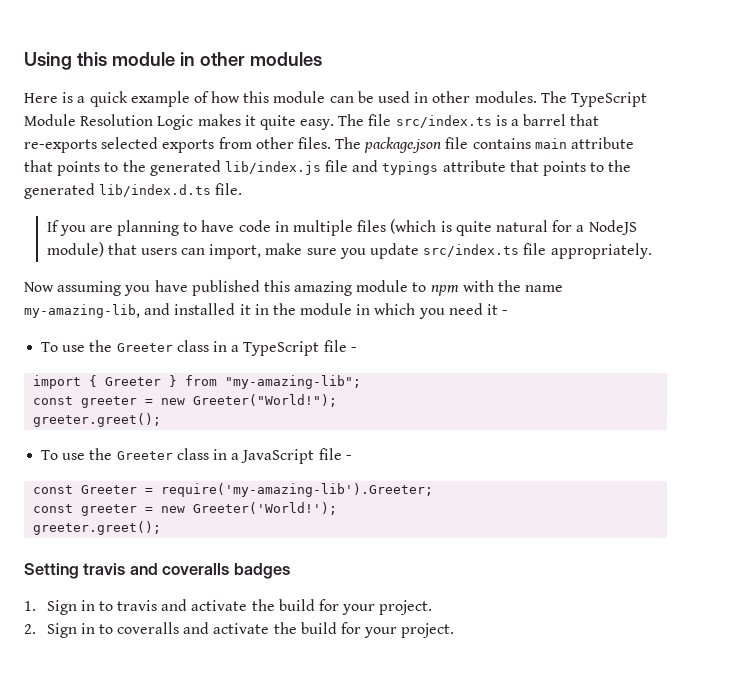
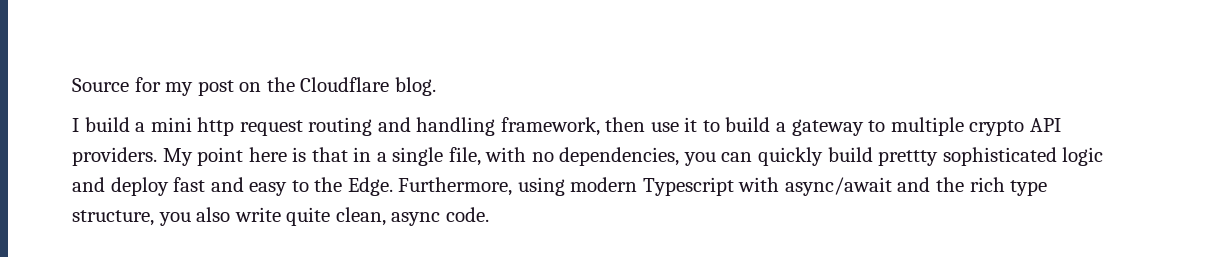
- Using this module in other modules
- Here is a quick example of how this module can be used in other modules. The TypeScript Module Resolution Logic makes it quite easy. The file src/index.ts is a barrel that re-exports selected exports from other files. The package.json file contains main attribute that points to the generated lib/index.js file and typings attribute that points to the generated lib/index.d.ts file.
- If you are planning to have code in multiple files (which is quite natural for a NodeJS module) that users can import, make sure you update src/index.ts file appropriately.
- Now assuming you have published this amazing module to npm with the name my-amazing-lib, and installed it in the module in which you need it -
- To use the Greeter class in a TypeScript file -
- import { Greeter } from "my-amazing-lib";
- const greeter = new Greeter("World!");
- greeter.greet();
- To use the Greeter class in a JavaScript file -
- const Greeter = require('my-amazing-lib').Greeter;
- const greeter = new Greeter('World!');
- greeter.greet();
- Setting travis and coveralls badges
- 1. Sign in to travis and activate the build for your project.
- 2. Sign in to coveralls and activate the build for your project.
+ Source for my post on the Cloudflare blog.
+ I build a mini http request routing and handling framework, then use it to build a gateway to multiple crypto API providers. My point here is that in a single file, with no dependencies, you can quickly build prettty sophisticated logic and deploy fast and easy to the Edge. Furthermore, using modern Typescript with async/await and the rich type structure, you also write quite clean, async code.

